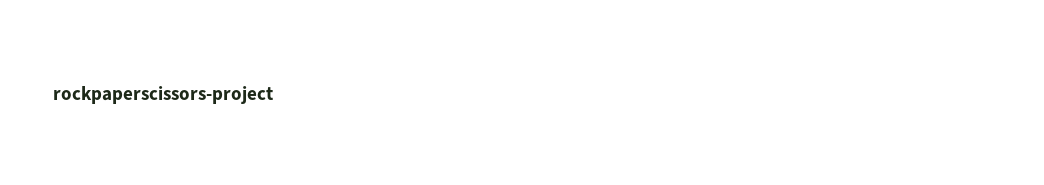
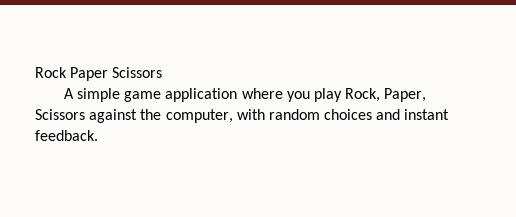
- rockpaperscissors-project
+ Rock Paper Scissors
+ A simple game application where you play Rock, Paper, Scissors against the computer, with random choices and instant feedback.

